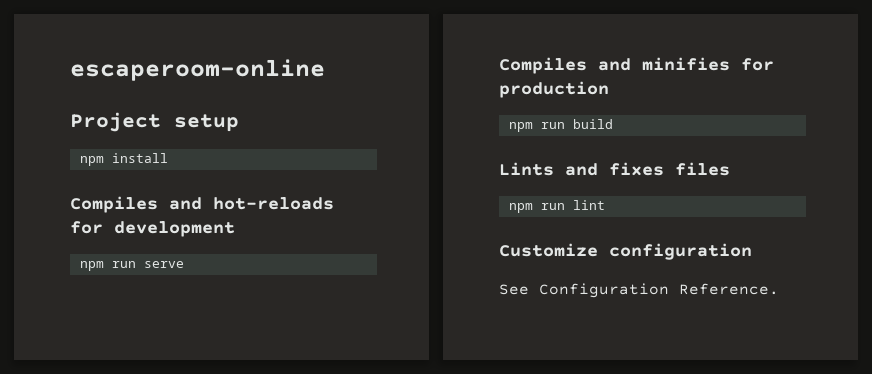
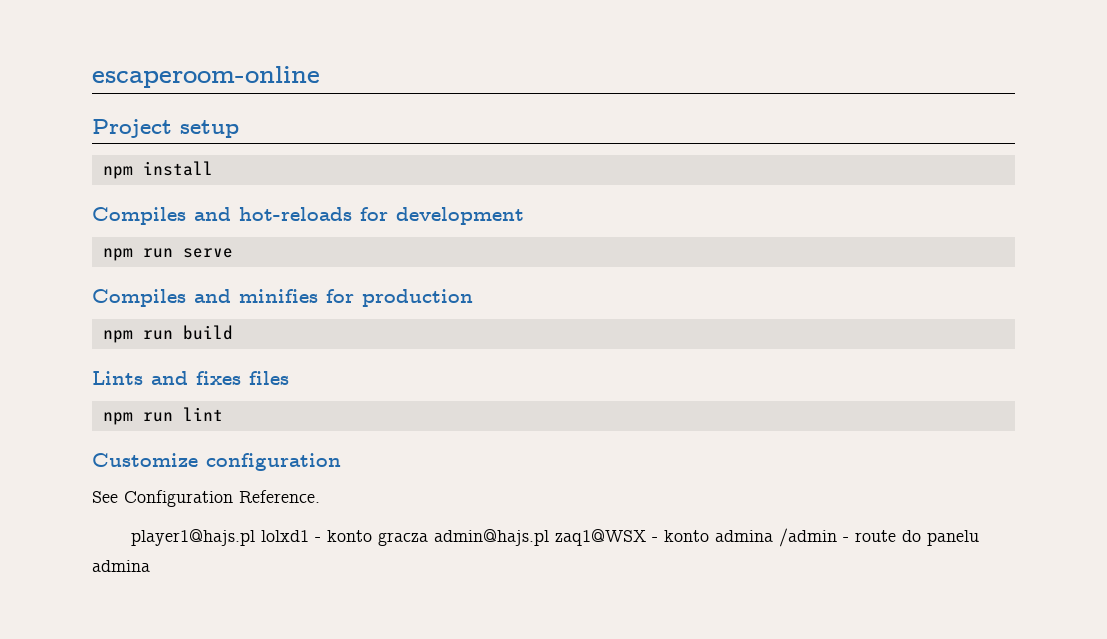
+ player1@hajs.pl lolxd1 - konto gracza admin@hajs.pl zaq1@WSX - konto admina /admin - route do panelu admina

